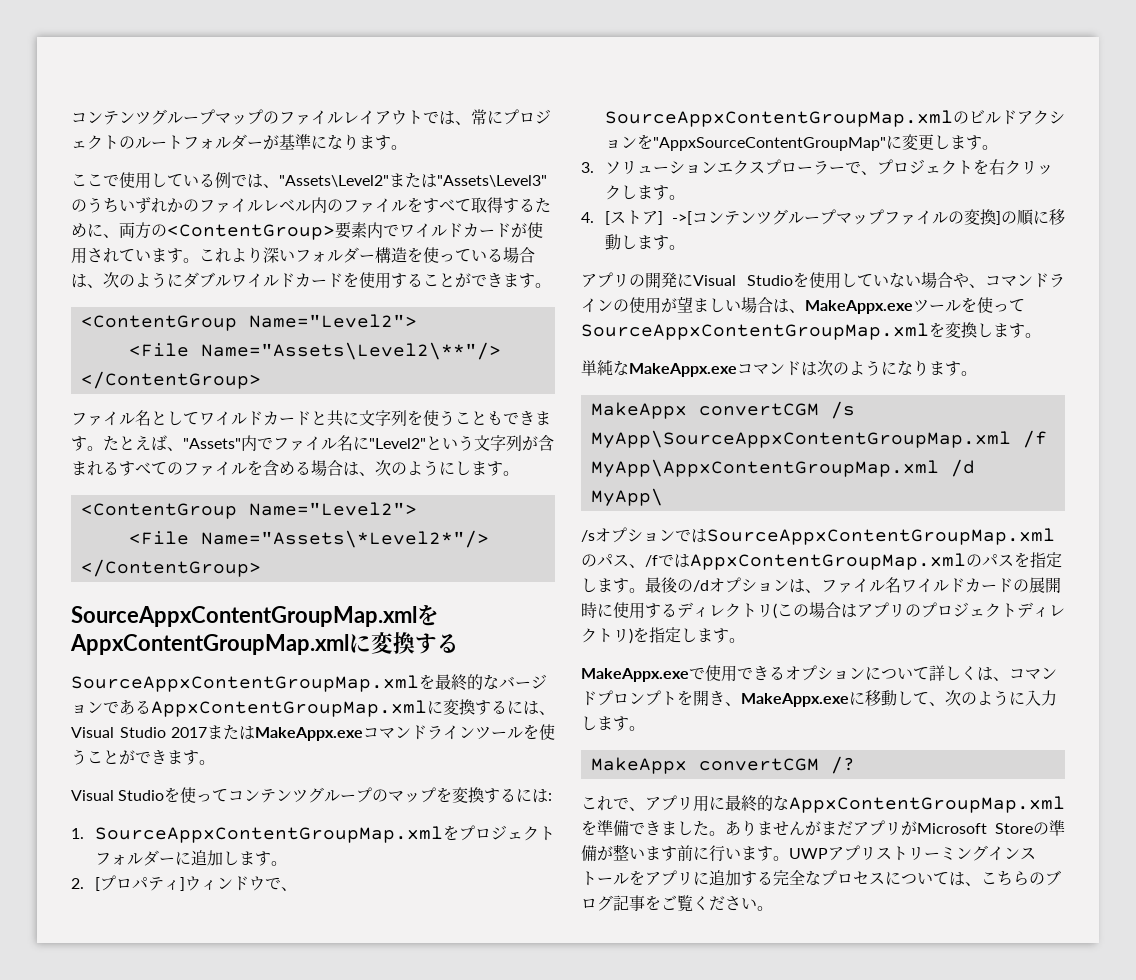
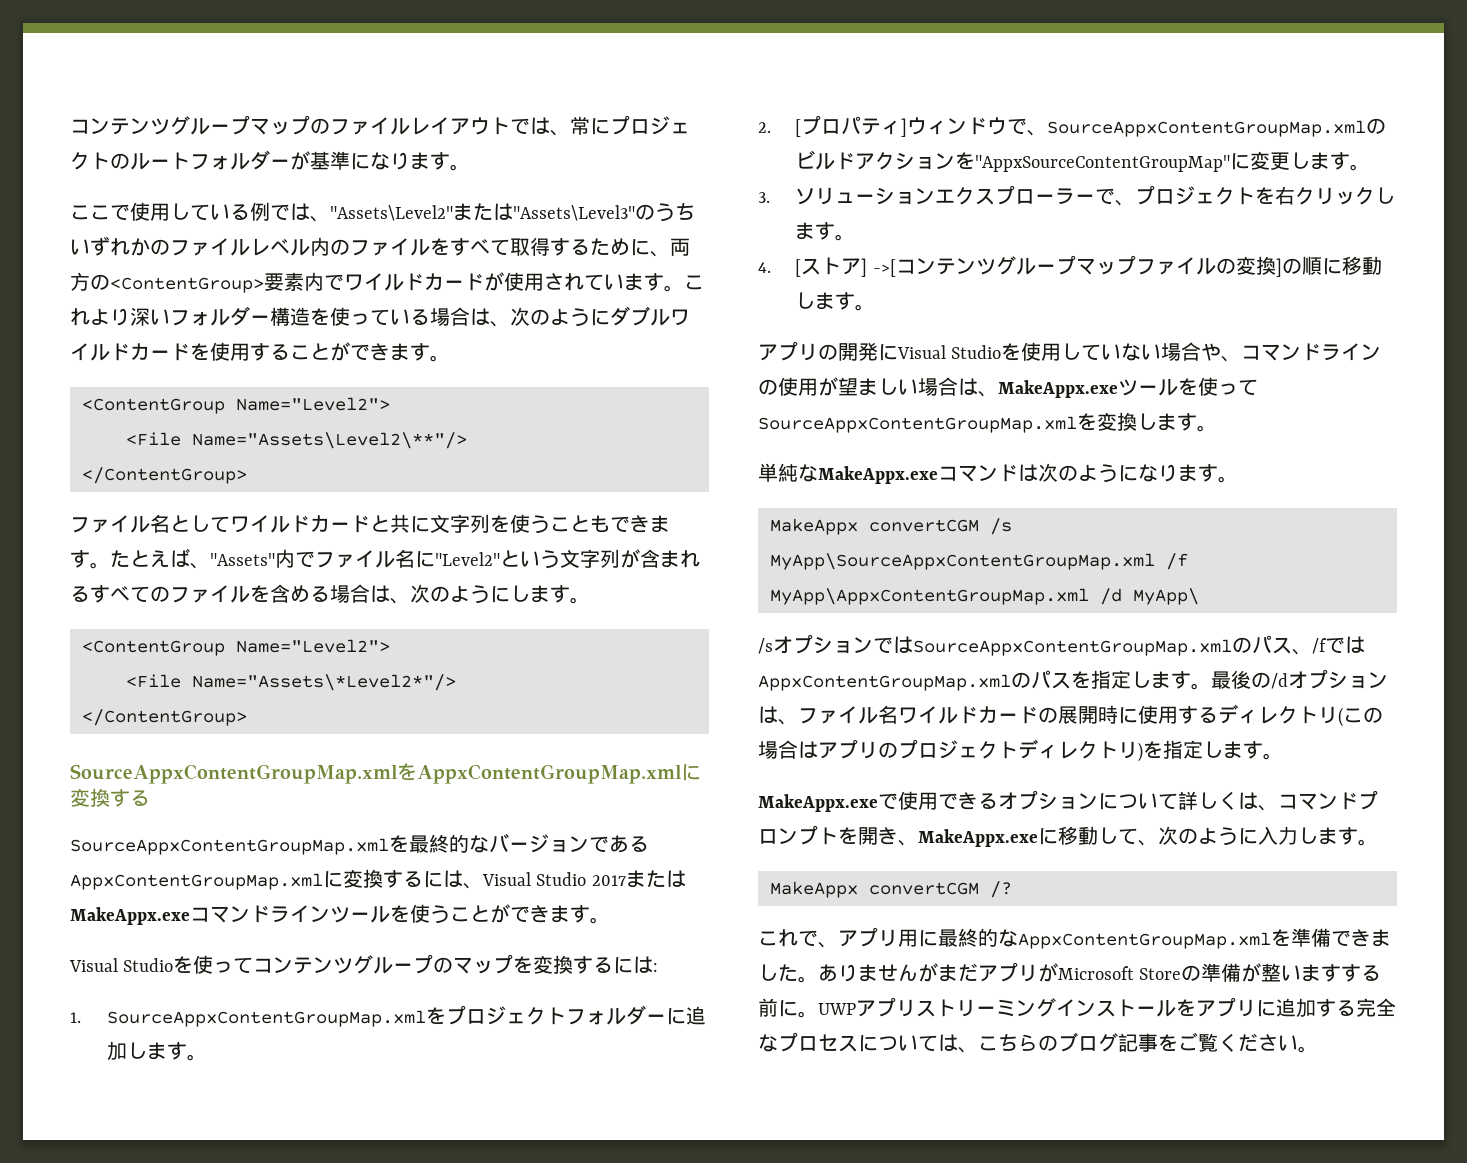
- ありませんがまだアプリがMicrosoft Storeの準備が整います前に行います。
+ ありませんがまだアプリがMicrosoft Storeの準備が整いますする前に。

